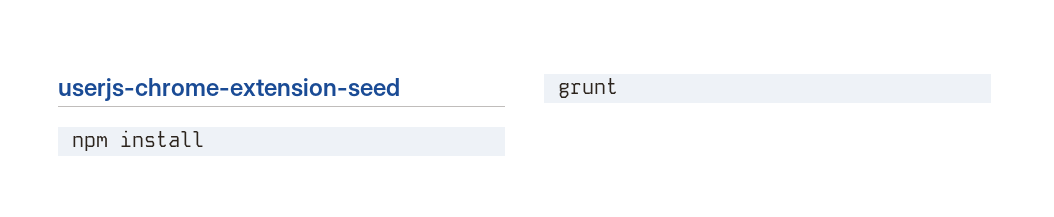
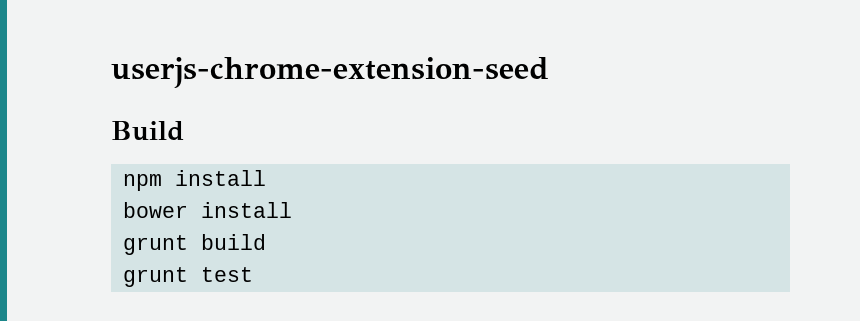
+ Build
- grunt
+ bower install
+ grunt build
+ grunt test

